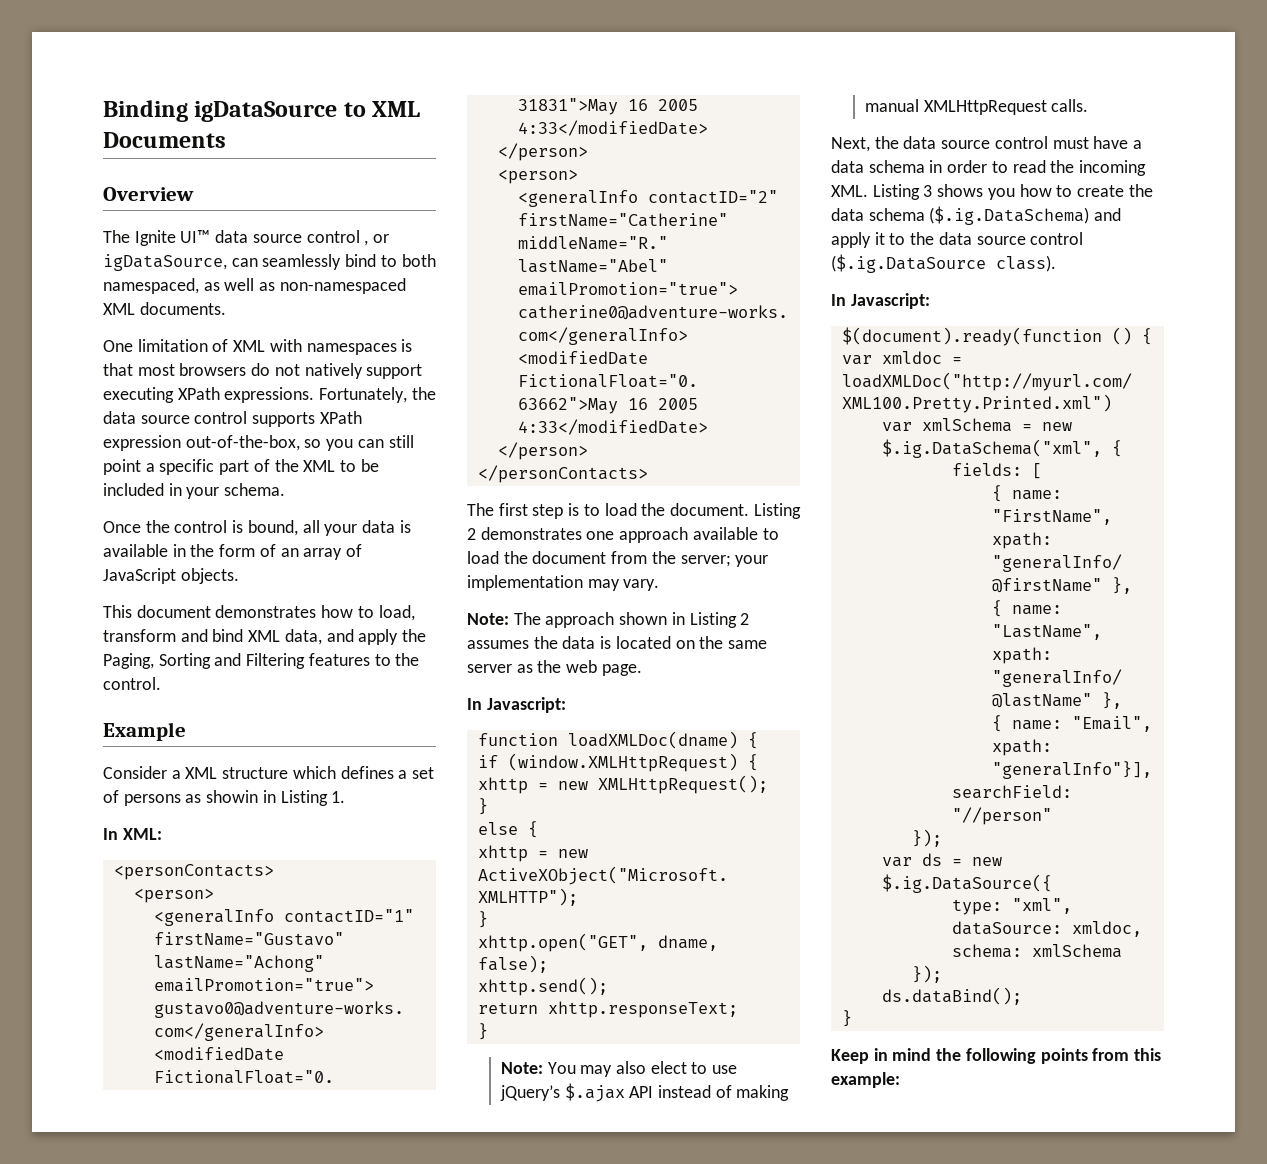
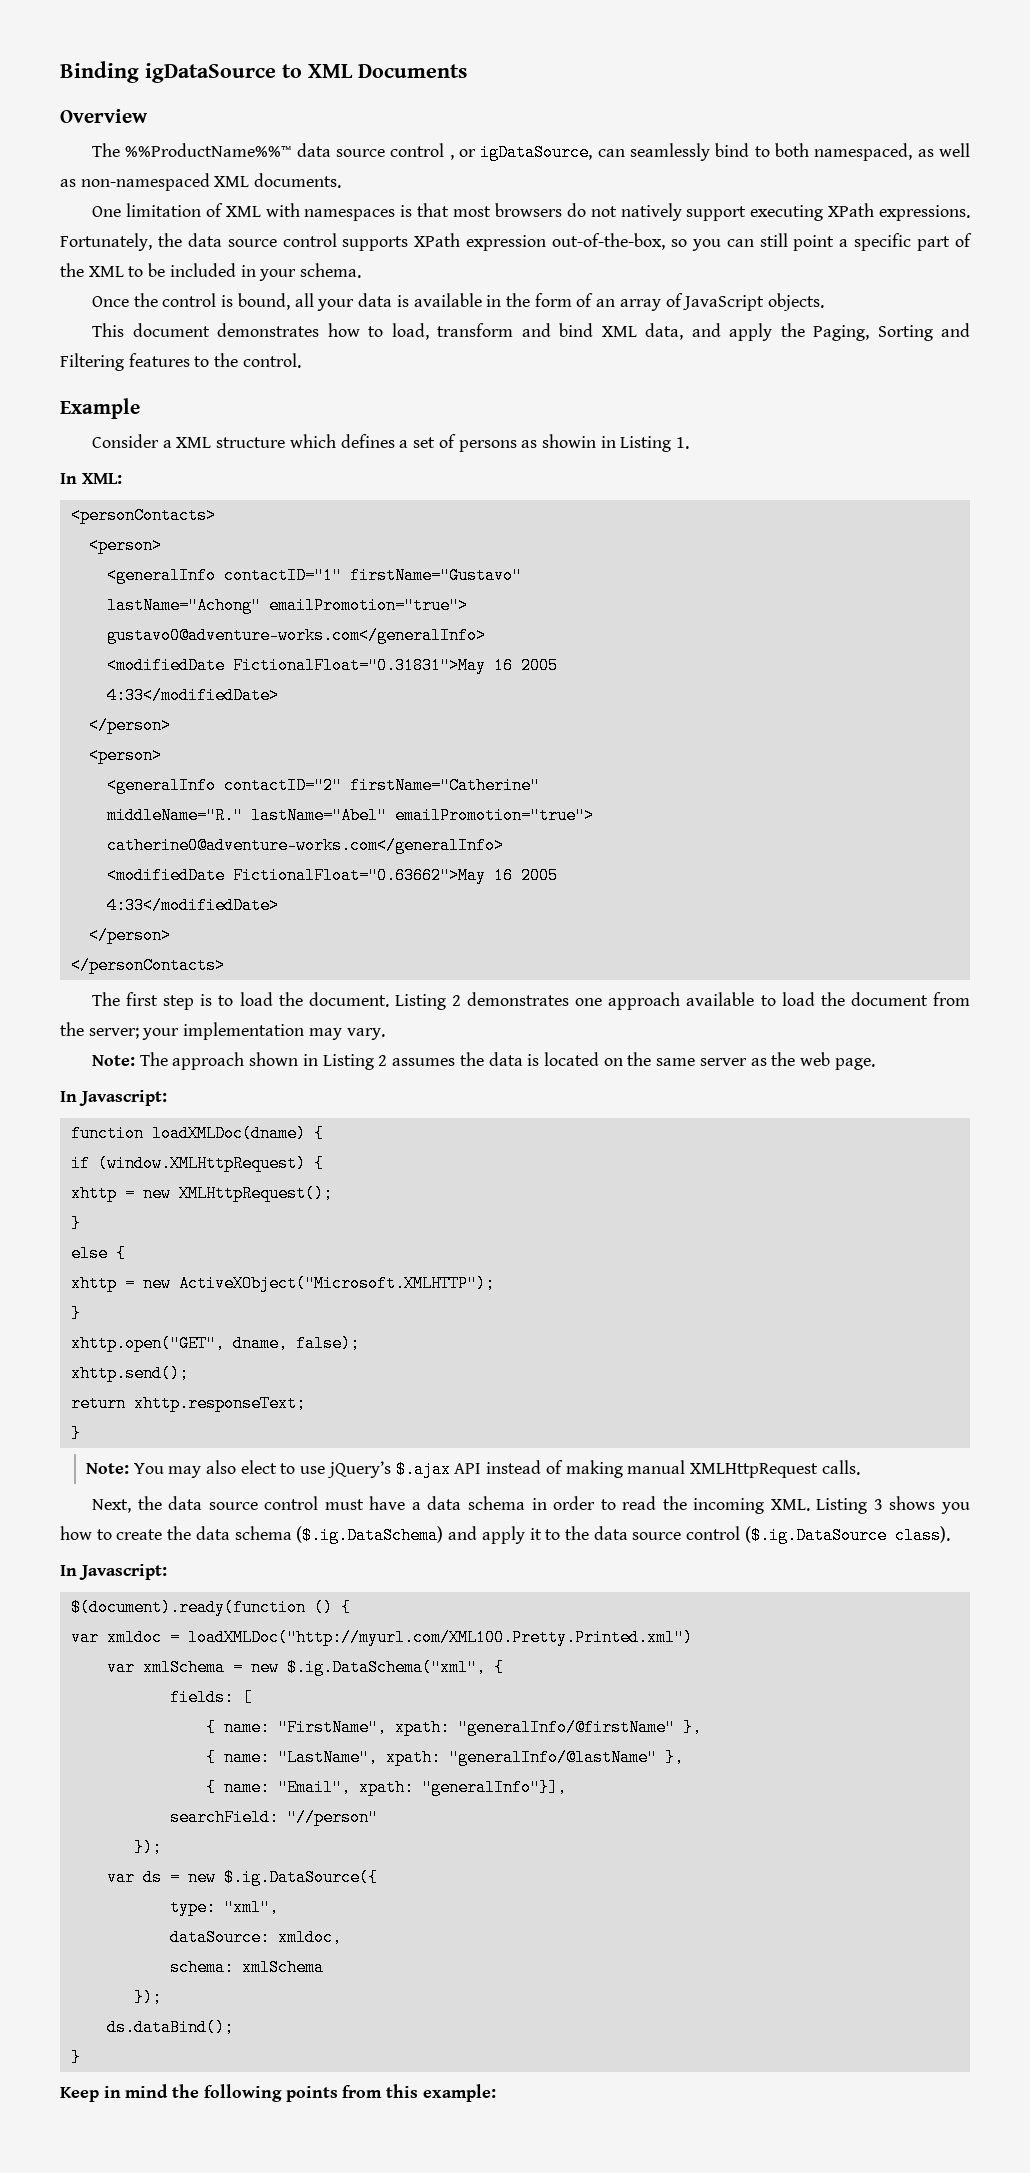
- The Ignite UI™ data source control , or igDataSource, can seamlessly bind to both namespaced, as well as non-namespaced XML documents.
+ The %%ProductName%%™ data source control , or igDataSource, can seamlessly bind to both namespaced, as well as non-namespaced XML documents.

